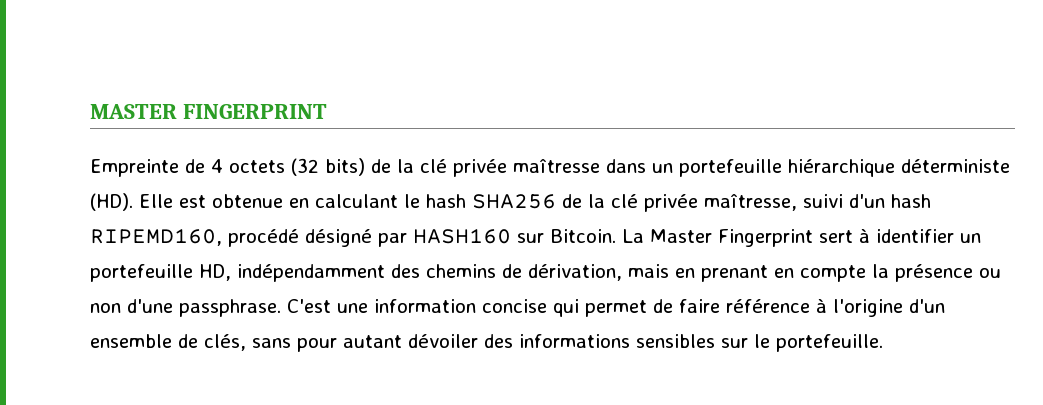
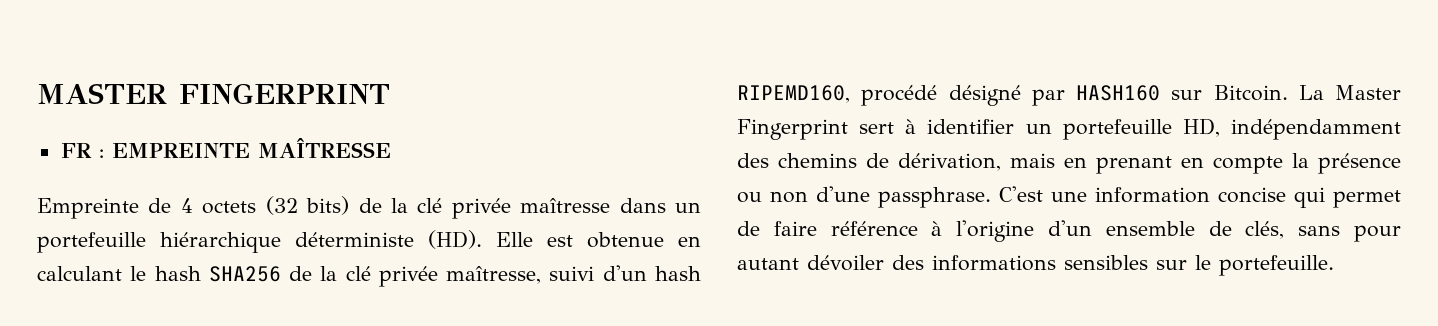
+ FR : EMPREINTE MAÎTRESSE

